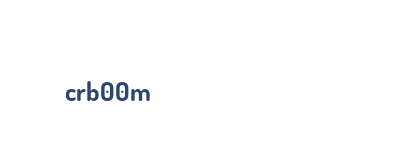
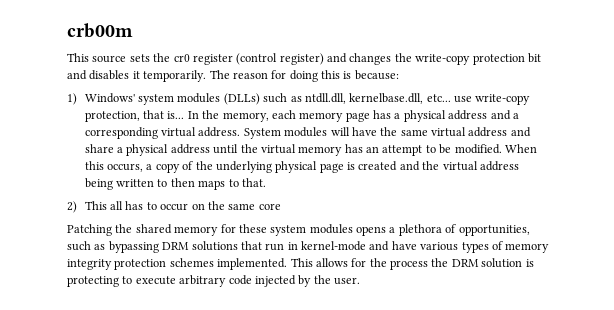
+ This source sets the cr0 register (control register) and changes the write-copy protection bit and disables it temporarily. The reason for doing this is because:
+ 1) Windows' system modules (DLLs) such as ntdll.dll, kernelbase.dll, etc... use write-copy protection, that is... In the memory, each memory page has a physical address and a corresponding virtual address. System modules will have the same virtual address and share a physical address until the virtual memory has an attempt to be modified. When this occurs, a copy of the underlying physical page is created and the virtual address being written to then maps to that.
+ 2) This all has to occur on the same core
+ Patching the shared memory for these system modules opens a plethora of opportunities, such as bypassing DRM solutions that run in kernel-mode and have various types of memory integrity protection schemes implemented. This allows for the process the DRM solution is protecting to execute arbitrary code injected by the user.

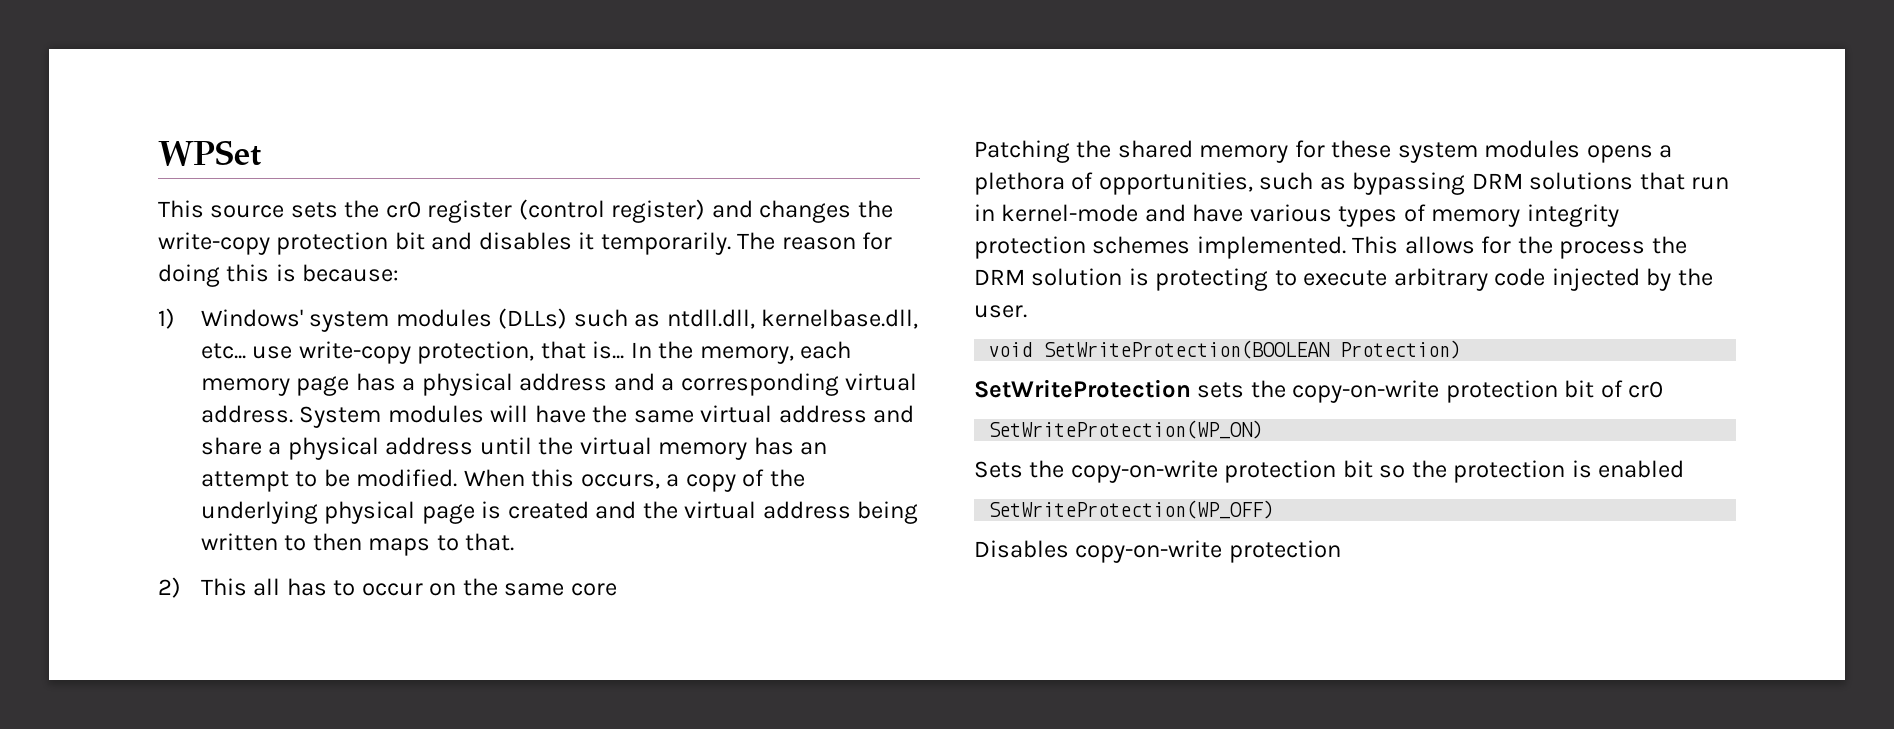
- crb00m
+ WPSet
+ void SetWriteProtection(BOOLEAN Protection)
+ SetWriteProtection sets the copy-on-write protection bit of cr0
+ SetWriteProtection(WP_ON)
+ Sets the copy-on-write protection bit so the protection is enabled
+ SetWriteProtection(WP_OFF)
+ Disables copy-on-write protection

